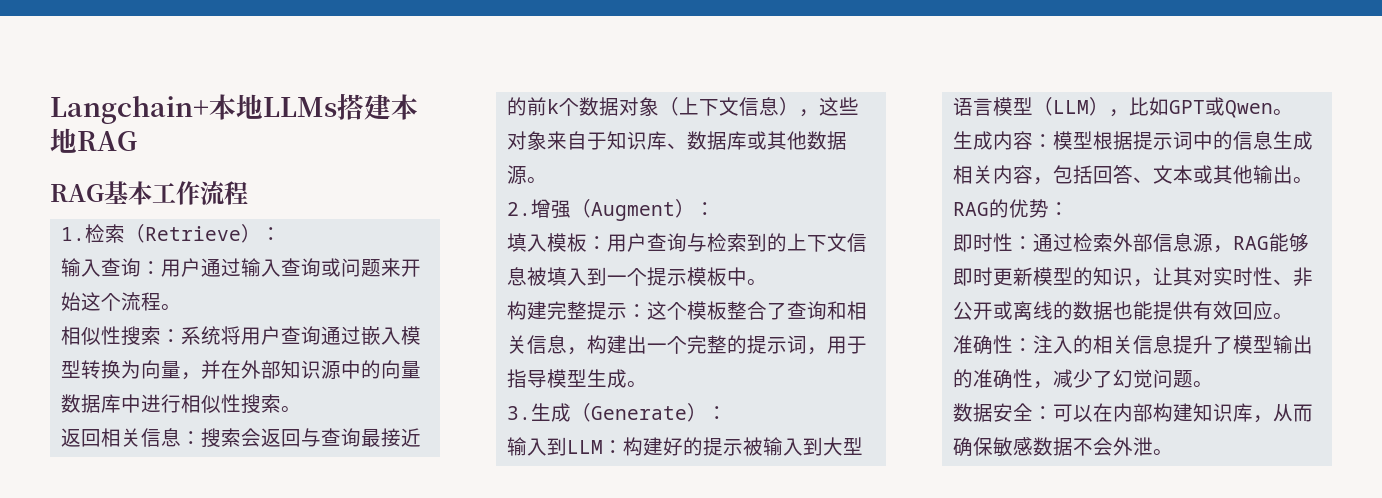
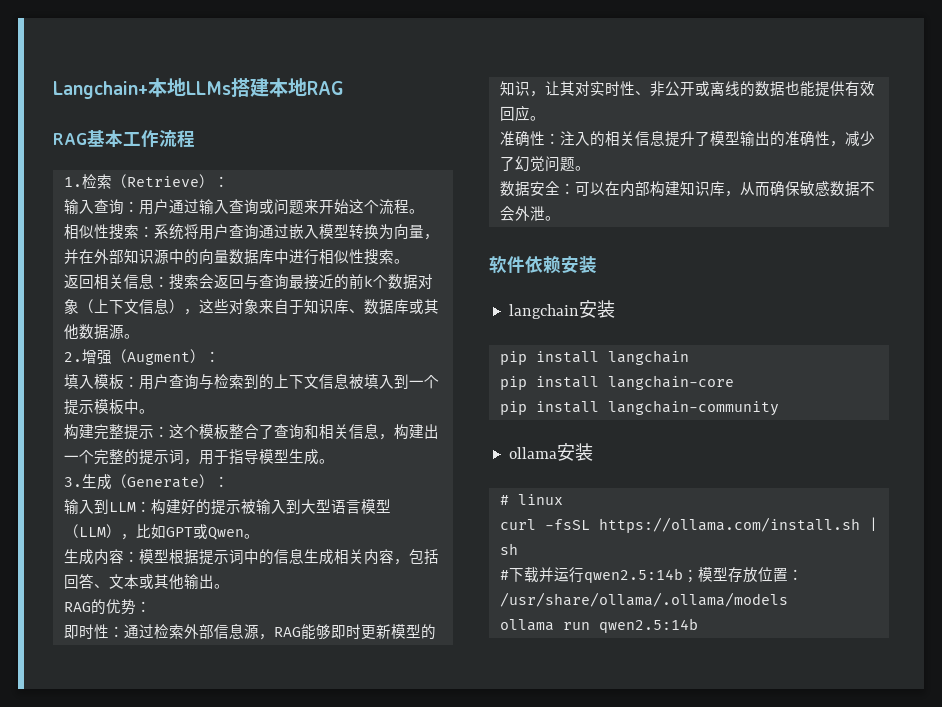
+ 软件依赖安装
+ langchain安装
+ pip install langchain
+ pip install langchain-core
+ pip install langchain-community
+ ollama安装
+ # linux
+ curl -fsSL https://ollama.com/install.sh | sh
+ #下载并运行qwen2.5:14b；模型存放位置：/usr/share/ollama/.ollama/models
+ ollama run qwen2.5:14b

